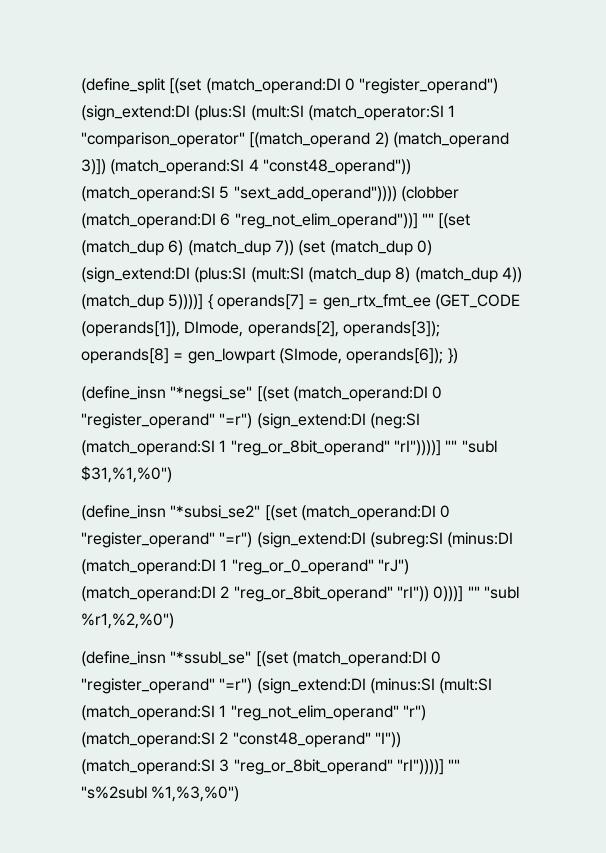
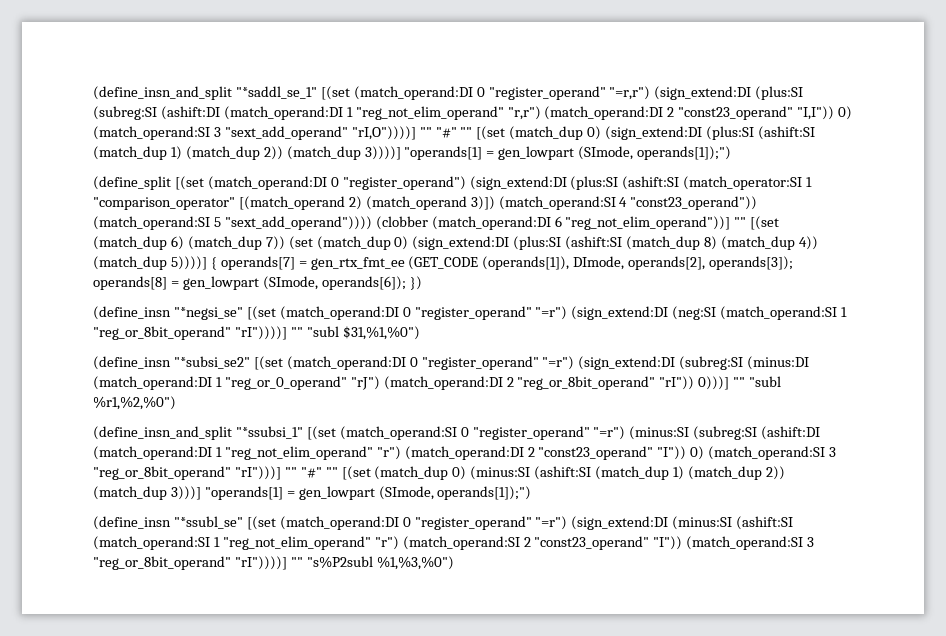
+ (define_insn_and_split "*saddl_se_1" [(set (match_operand:DI 0 "register_operand" "=r,r") (sign_extend:DI (plus:SI (subreg:SI (ashift:DI (match_operand:DI 1 "reg_not_elim_operand" "r,r") (match_operand:DI 2 "const23_operand" "I,I")) 0) (match_operand:SI 3 "sext_add_operand" "rI,O"))))] "" "#" "" [(set (match_dup 0) (sign_extend:DI (plus:SI (ashift:SI (match_dup 1) (match_dup 2)) (match_dup 3))))] "operands[1] = gen_lowpart (SImode, operands[1]);")
- (define_split [(set (match_operand:DI 0 "register_operand") (sign_extend:DI (plus:SI (mult:SI (match_operator:SI 1 "comparison_operator" [(match_operand 2) (match_operand 3)]) (match_operand:SI 4 "const48_operand")) (match_operand:SI 5 "sext_add_operand")))) (clobber (match_operand:DI 6 "reg_not_elim_operand"))] "" [(set (match_dup 6) (match_dup 7)) (set (match_dup 0) (sign_extend:DI (plus:SI (mult:SI (match_dup 8) (match_dup 4)) (match_dup 5))))] { operands[7] = gen_rtx_fmt_ee (GET_CODE (operands[1]), DImode, operands[2], operands[3]); operands[8] = gen_lowpart (SImode, operands[6]); })
+ (define_split [(set (match_operand:DI 0 "register_operand") (sign_extend:DI (plus:SI (ashift:SI (match_operator:SI 1 "comparison_operator" [(match_operand 2) (match_operand 3)]) (match_operand:SI 4 "const23_operand")) (match_operand:SI 5 "sext_add_operand")))) (clobber (match_operand:DI 6 "reg_not_elim_operand"))] "" [(set (match_dup 6) (match_dup 7)) (set (match_dup 0) (sign_extend:DI (plus:SI (ashift:SI (match_dup 8) (match_dup 4)) (match_dup 5))))] { operands[7] = gen_rtx_fmt_ee (GET_CODE (operands[1]), DImode, operands[2], operands[3]); operands[8] = gen_lowpart (SImode, operands[6]); })
+ (define_insn_and_split "*ssubsi_1" [(set (match_operand:SI 0 "register_operand" "=r") (minus:SI (subreg:SI (ashift:DI (match_operand:DI 1 "reg_not_elim_operand" "r") (match_operand:DI 2 "const23_operand" "I")) 0) (match_operand:SI 3 "reg_or_8bit_operand" "rI")))] "" "#" "" [(set (match_dup 0) (minus:SI (ashift:SI (match_dup 1) (match_dup 2)) (match_dup 3)))] "operands[1] = gen_lowpart (SImode, operands[1]);")
- (define_insn "*ssubl_se" [(set (match_operand:DI 0 "register_operand" "=r") (sign_extend:DI (minus:SI (mult:SI (match_operand:SI 1 "reg_not_elim_operand" "r") (match_operand:SI 2 "const48_operand" "I")) (match_operand:SI 3 "reg_or_8bit_operand" "rI"))))] "" "s%2subl %1,%3,%0")
+ (define_insn "*ssubl_se" [(set (match_operand:DI 0 "register_operand" "=r") (sign_extend:DI (minus:SI (ashift:SI (match_operand:SI 1 "reg_not_elim_operand" "r") (match_operand:SI 2 "const23_operand" "I")) (match_operand:SI 3 "reg_or_8bit_operand" "rI"))))] "" "s%P2subl %1,%3,%0")

